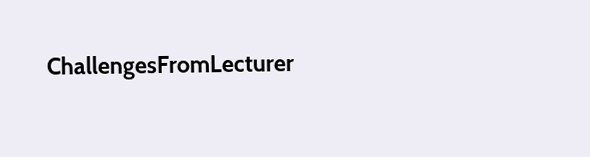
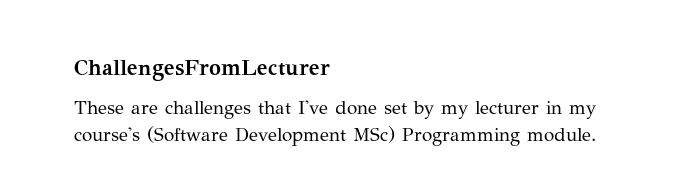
+ These are challenges that I've done set by my lecturer in my course's (Software Development MSc) Programming module.

